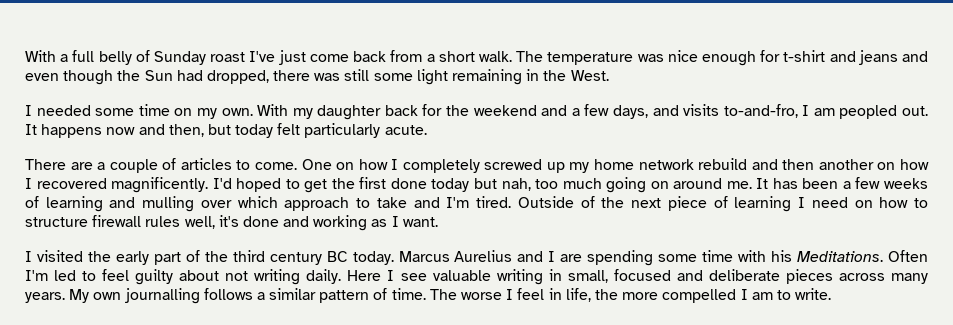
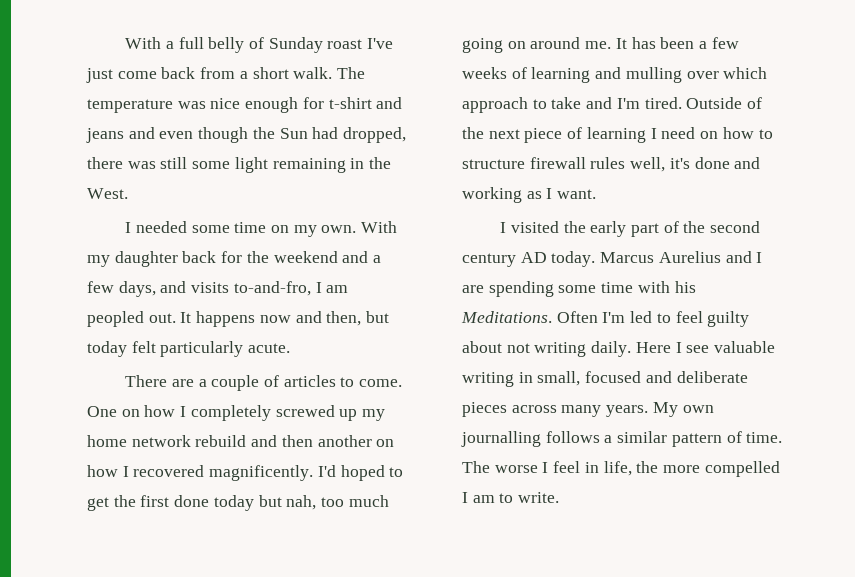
- I visited the early part of the third century BC today.
+ I visited the early part of the second century AD today.

